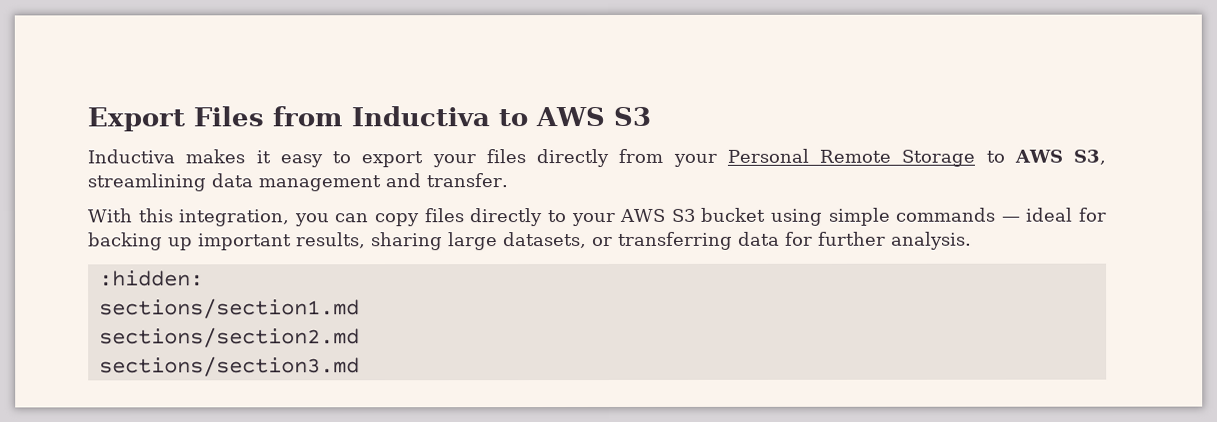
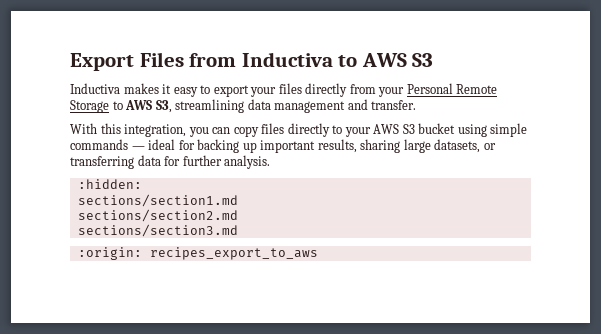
+ :origin: recipes_export_to_aws

